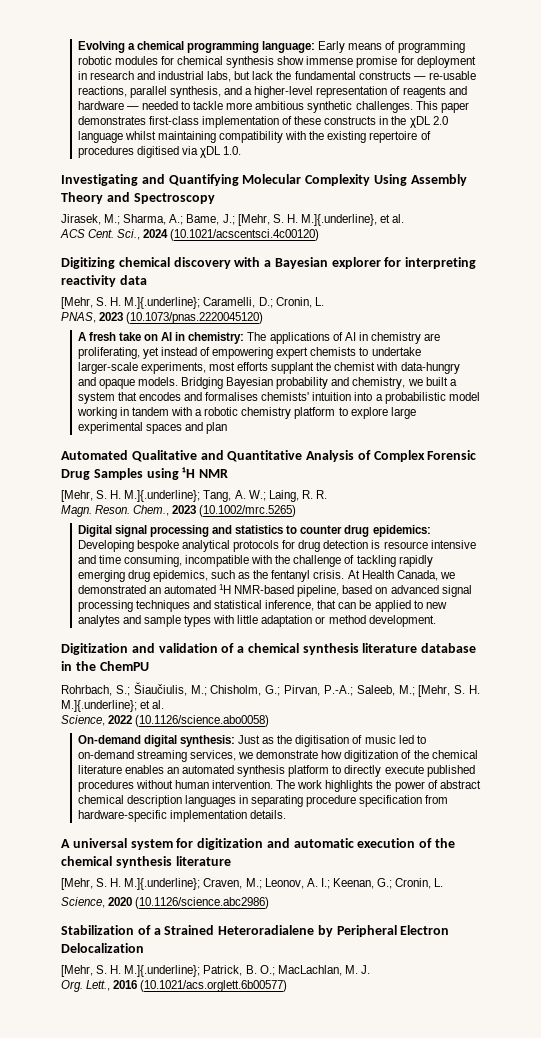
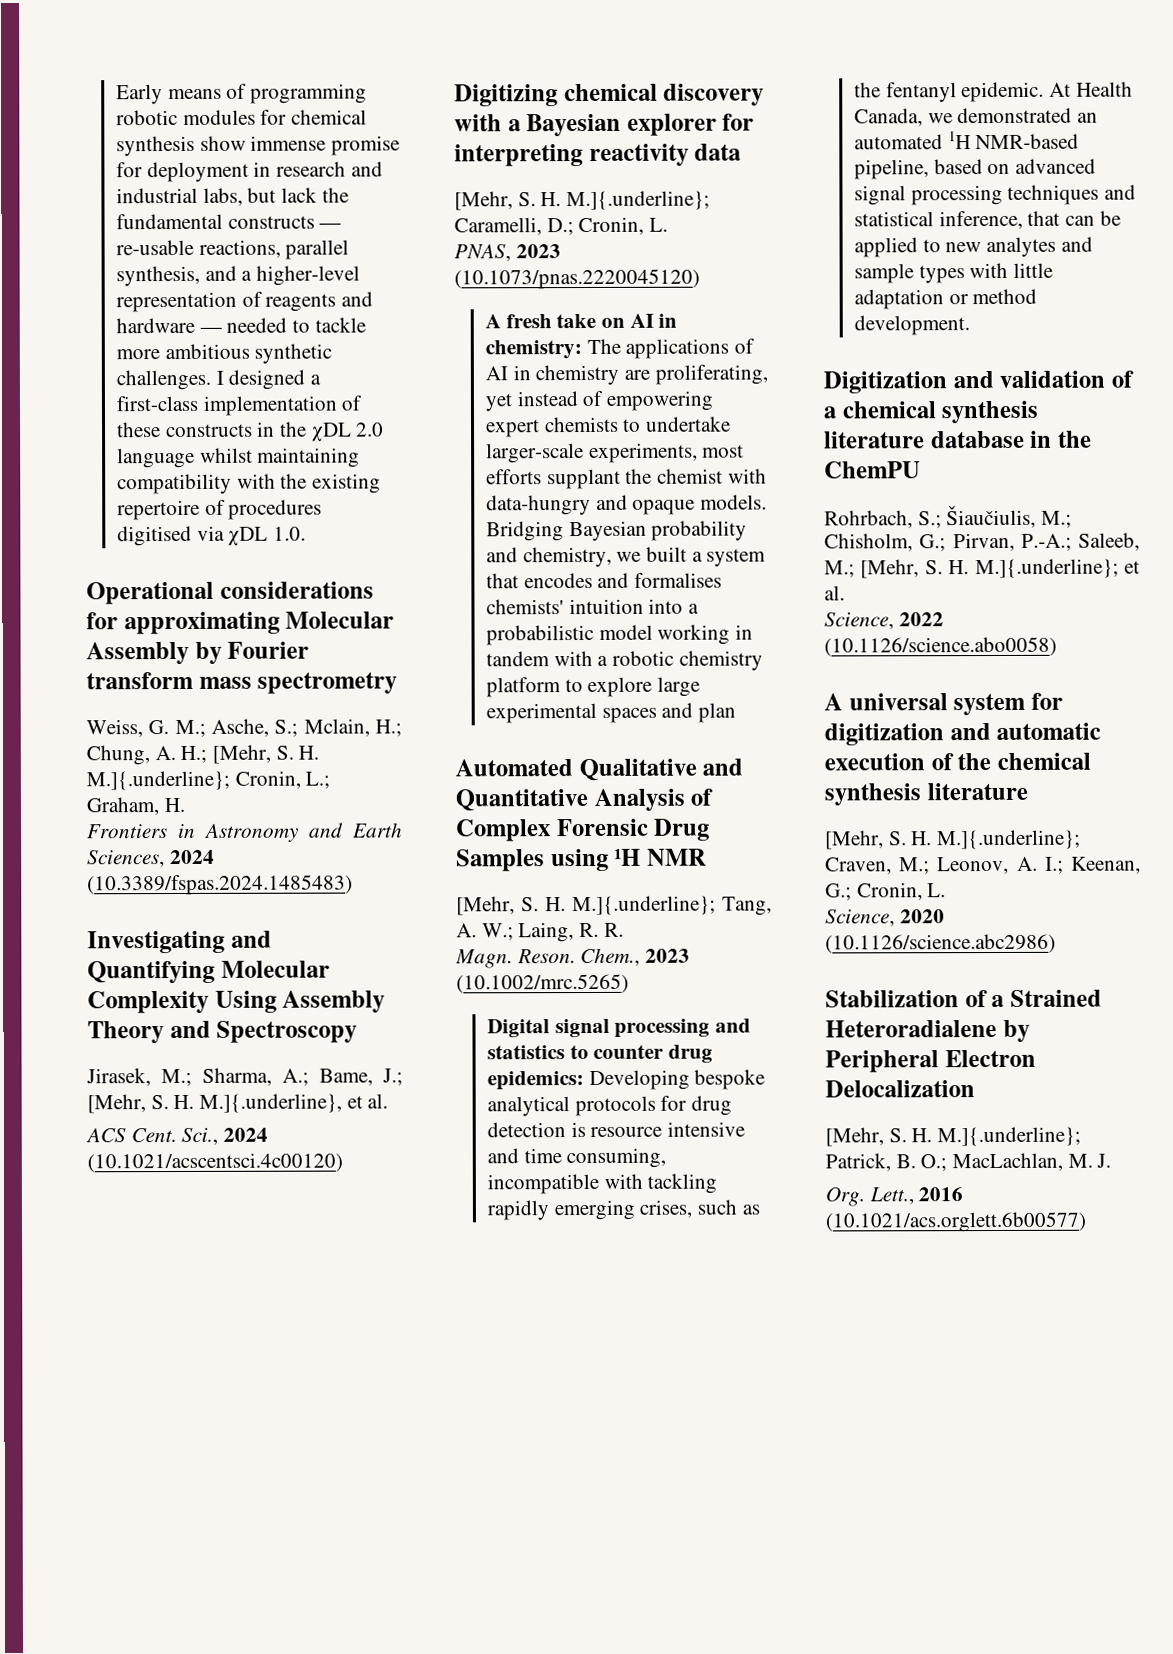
- Evolving a chemical programming language: Early means of programming robotic modules for chemical synthesis show immense promise for deployment in research and industrial labs, but lack the fundamental constructs — re-usable reactions, parallel synthesis, and a higher-level representation of reagents and hardware — needed to tackle more ambitious synthetic challenges.
+ Early means of programming robotic modules for chemical synthesis show immense promise for deployment in research and industrial labs, but lack the fundamental constructs — re-usable reactions, parallel synthesis, and a higher-level representation of reagents and hardware — needed to tackle more ambitious synthetic challenges.
- This paper demonstrates first-class implementation of these constructs in the χDL 2.0 language whilst maintaining compatibility with the existing repertoire of procedures digitised via χDL 1.0.
+ I designed a first-class implementation of these constructs in the χDL 2.0 language whilst maintaining compatibility with the existing repertoire of procedures digitised via χDL 1.0.
+ Operational considerations for approximating Molecular Assembly by Fourier transform mass spectrometry
+ Weiss, G. M.; Asche, S.; Mclain, H.; Chung, A. H.; [Mehr, S. H. M.]{.underline}; Cronin, L.; Graham, H.
+ Frontiers in Astronomy and Earth Sciences, 2024 (10.3389/fspas.2024.1485483)
- Digital signal processing and statistics to counter drug epidemics: Developing bespoke analytical protocols for drug detection is resource intensive and time consuming, incompatible with the challenge of tackling rapidly emerging drug epidemics, such as the fentanyl crisis.
+ Digital signal processing and statistics to counter drug epidemics: Developing bespoke analytical protocols for drug detection is resource intensive and time consuming, incompatible with tackling rapidly emerging crises, such as the fentanyl epidemic.
- On-demand digital synthesis: Just as the digitisation of music led to on-demand streaming services, we demonstrate how digitization of the chemical literature enables an automated synthesis platform to directly execute published procedures without human intervention. The work highlights the power of abstract chemical description languages in separating procedure specification from hardware-specific implementation details.

